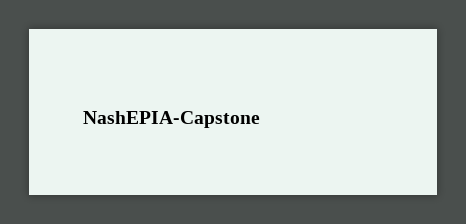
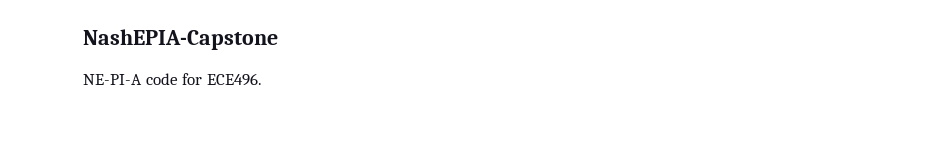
+ NE-PI-A code for ECE496.

